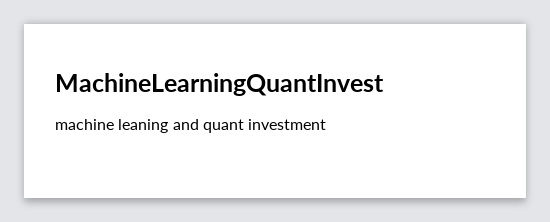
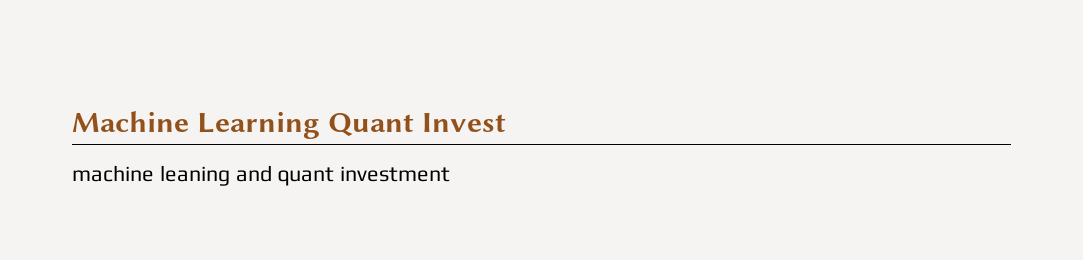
- MachineLearningQuantInvest
+ Machine Learning Quant Invest

